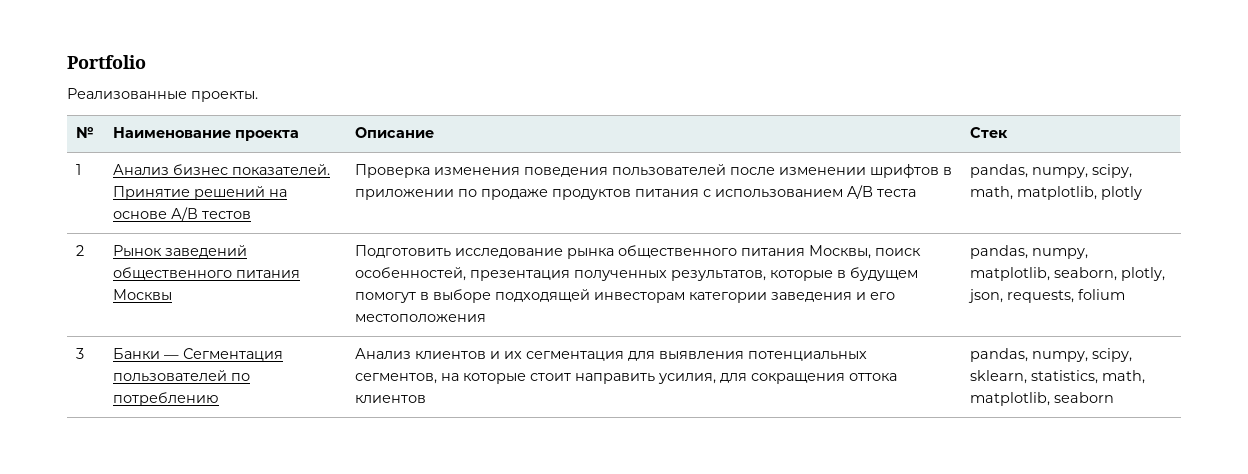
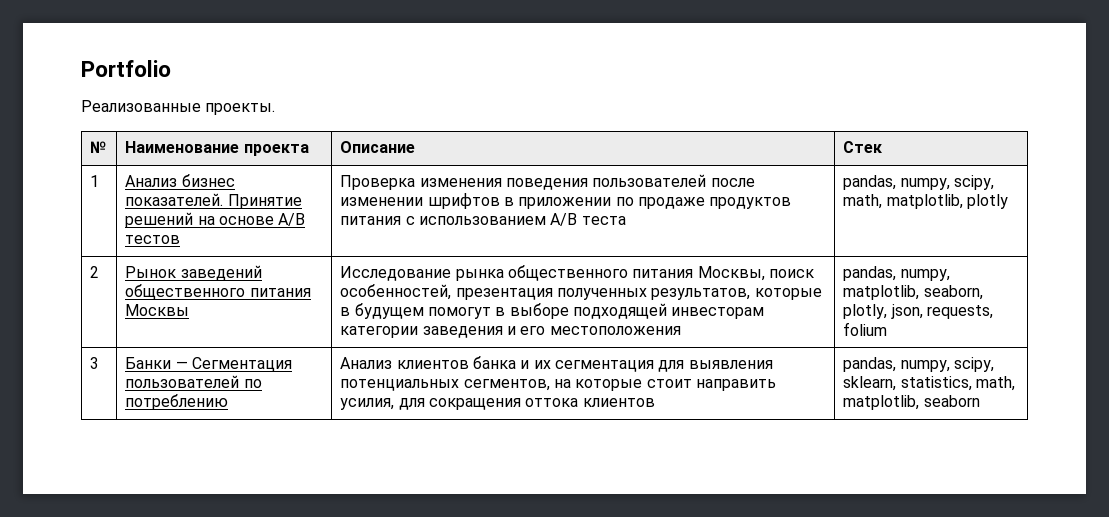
- 2 | Рынок заведений общественного питания Москвы | Подготовить исследование рынка общественного питания Москвы, поиск особенностей, презентация полученных результатов, которые в будущем помогут в выборе подходящей инвесторам категории заведения и его местоположения | pandas, numpy, matplotlib, seaborn, plotly, json, requests, folium
+ 2 | Рынок заведений общественного питания Москвы | Исследование рынка общественного питания Москвы, поиск особенностей, презентация полученных результатов, которые в будущем помогут в выборе подходящей инвесторам категории заведения и его местоположения | pandas, numpy, matplotlib, seaborn, plotly, json, requests, folium
- 3 | Банки — Сегментация пользователей по потреблению | Анализ клиентов и их сегментация для выявления потенциальных сегментов, на которые стоит направить усилия, для сокращения оттока клиентов | pandas, numpy, scipy, sklearn, statistics, math, matplotlib, seaborn
+ 3 | Банки — Сегментация пользователей по потреблению | Анализ клиентов банка и их сегментация для выявления потенциальных сегментов, на которые стоит направить усилия, для сокращения оттока клиентов | pandas, numpy, scipy, sklearn, statistics, math, matplotlib, seaborn

